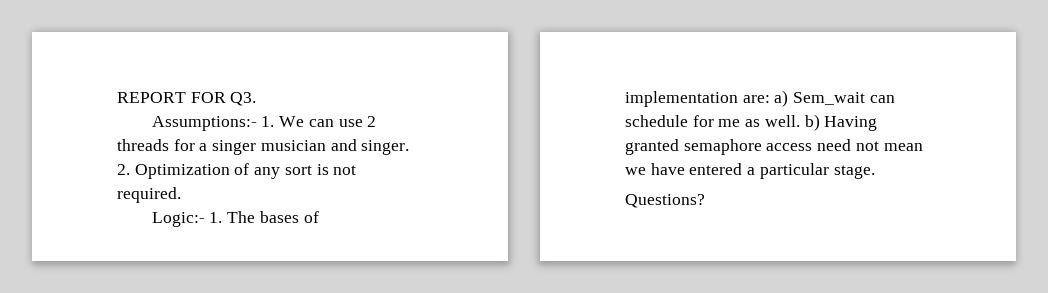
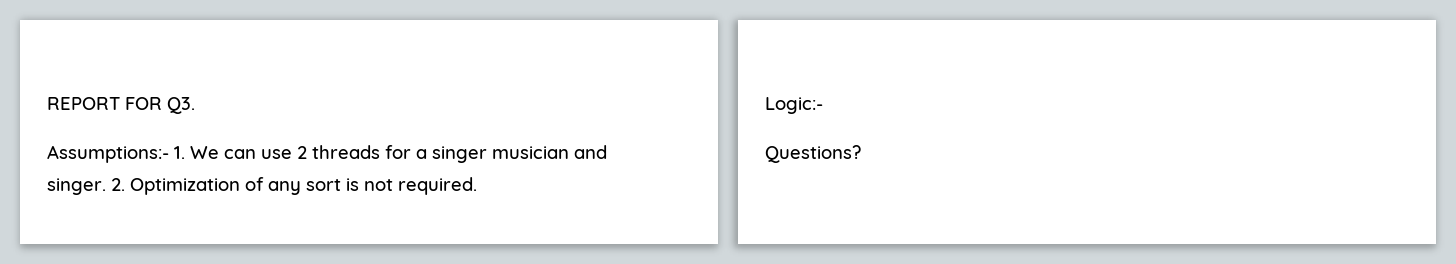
- Logic:- 1. The bases of implementation are: a) Sem_wait can schedule for me as well. b) Having granted semaphore access need not mean we have entered a particular stage.
+ Logic:-

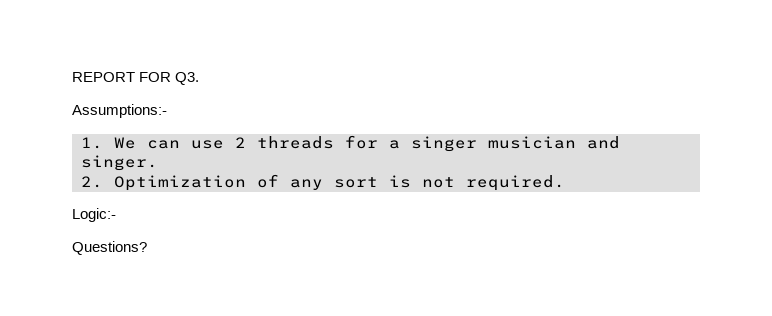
- Assumptions:- 1. We can use 2 threads for a singer musician and singer. 2. Optimization of any sort is not required.
+ Assumptions:-
+ 1. We can use 2 threads for a singer musician and singer.
+ 2. Optimization of any sort is not required.

